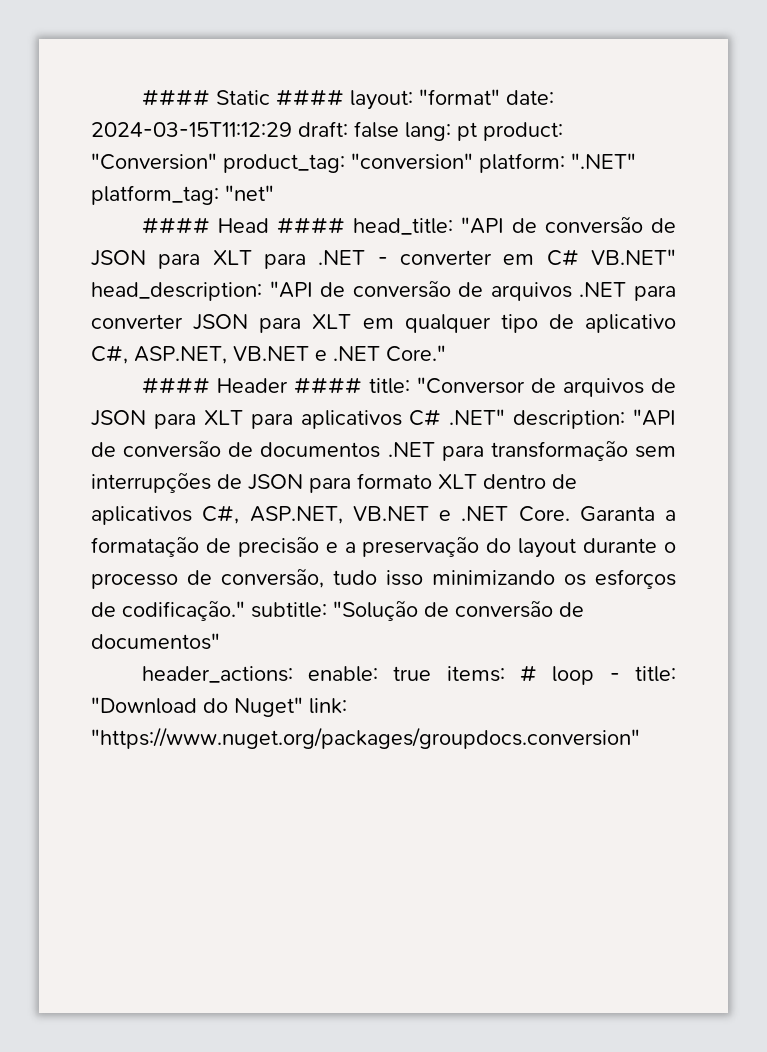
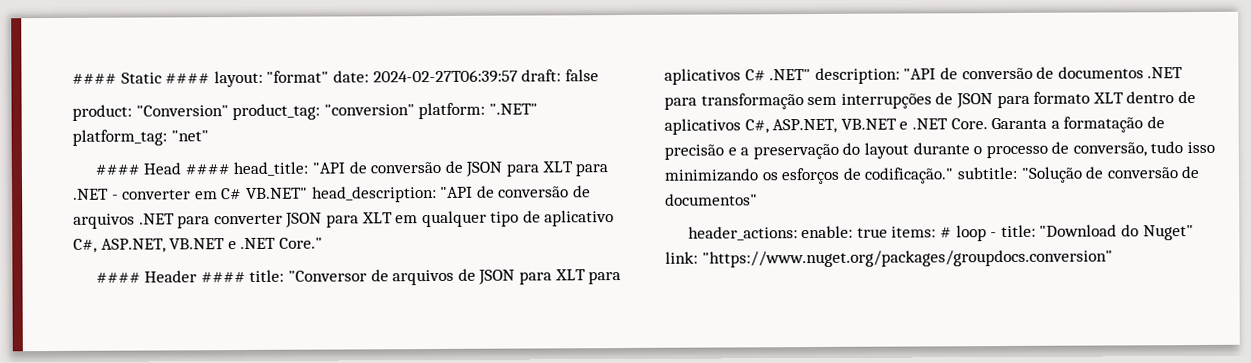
- #### Static #### layout: "format" date: 2024-03-15T11:12:29 draft: false lang: pt product: "Conversion" product_tag: "conversion" platform: ".NET" platform_tag: "net"
+ #### Static #### layout: "format" date: 2024-02-27T06:39:57 draft: false
+ product: "Conversion" product_tag: "conversion" platform: ".NET" platform_tag: "net"

